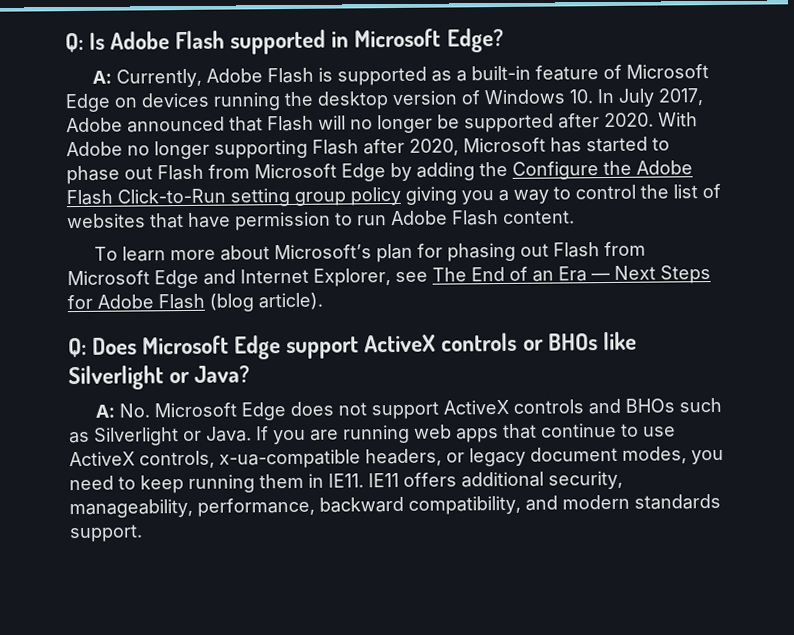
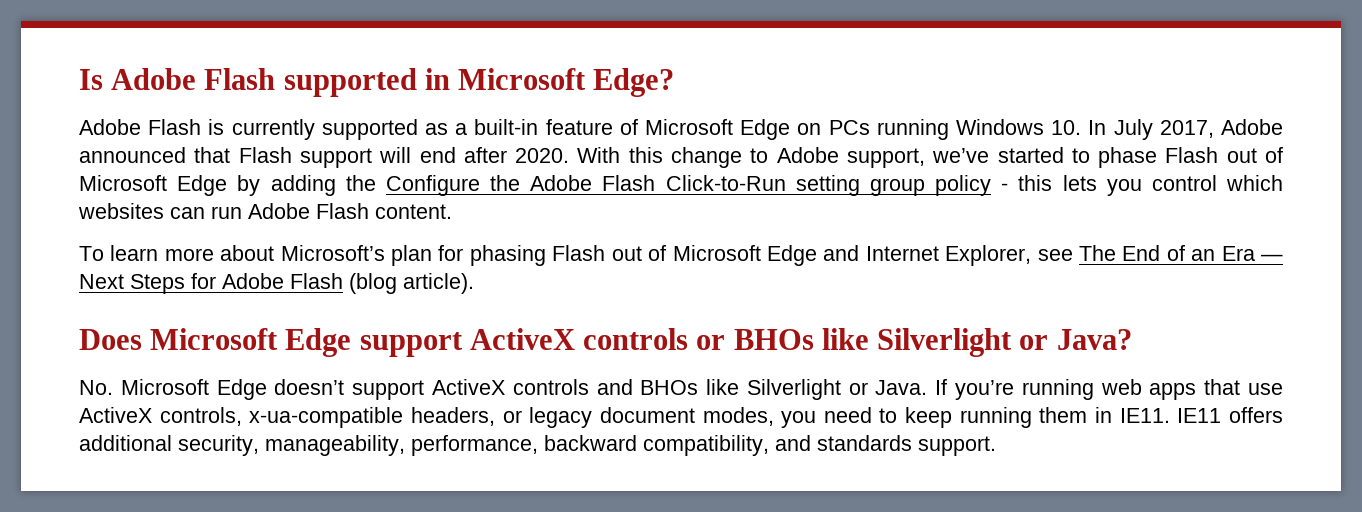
- Q: Is Adobe Flash supported in Microsoft Edge?
+ Is Adobe Flash supported in Microsoft Edge?
- A: Currently, Adobe Flash is supported as a built-in feature of Microsoft Edge on devices running the desktop version of Windows 10. In July 2017, Adobe announced that Flash will no longer be supported after 2020. With Adobe no longer supporting Flash after 2020, Microsoft has started to phase out Flash from Microsoft Edge by adding the Configure the Adobe Flash Click-to-Run setting group policy giving you a way to control the list of websites that have permission to run Adobe Flash content.
+ Adobe Flash is currently supported as a built-in feature of Microsoft Edge on PCs running Windows 10. In July 2017, Adobe announced that Flash support will end after 2020. With this change to Adobe support, we’ve started to phase Flash out of Microsoft Edge by adding the Configure the Adobe Flash Click-to-Run setting group policy - this lets you control which websites can run Adobe Flash content.
- To learn more about Microsoft’s plan for phasing out Flash from Microsoft Edge and Internet Explorer, see The End of an Era — Next Steps for Adobe Flash (blog article).
+ To learn more about Microsoft’s plan for phasing Flash out of Microsoft Edge and Internet Explorer, see The End of an Era — Next Steps for Adobe Flash (blog article).
- Q: Does Microsoft Edge support ActiveX controls or BHOs like Silverlight or Java?
+ Does Microsoft Edge support ActiveX controls or BHOs like Silverlight or Java?
- A: No. Microsoft Edge does not support ActiveX controls and BHOs such as Silverlight or Java.
+ No. Microsoft Edge doesn’t support ActiveX controls and BHOs like Silverlight or Java.
- If you are running web apps that continue to use ActiveX controls, x-ua-compatible headers, or legacy document modes, you need to keep running them in IE11.
+ If you’re running web apps that use ActiveX controls, x-ua-compatible headers, or legacy document modes, you need to keep running them in IE11.
- IE11 offers additional security, manageability, performance, backward compatibility, and modern standards support.
+ IE11 offers additional security, manageability, performance, backward compatibility, and standards support.

